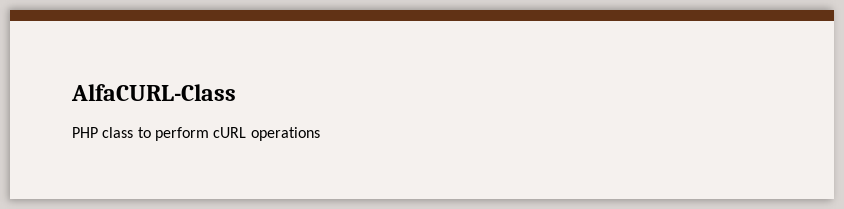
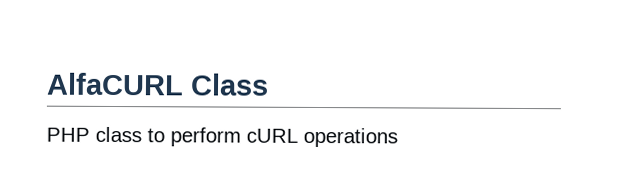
- AlfaCURL-Class
+ AlfaCURL Class

